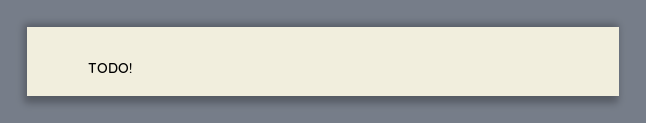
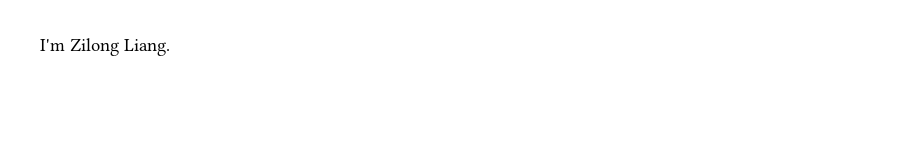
- TODO!
+ I'm Zilong Liang.

